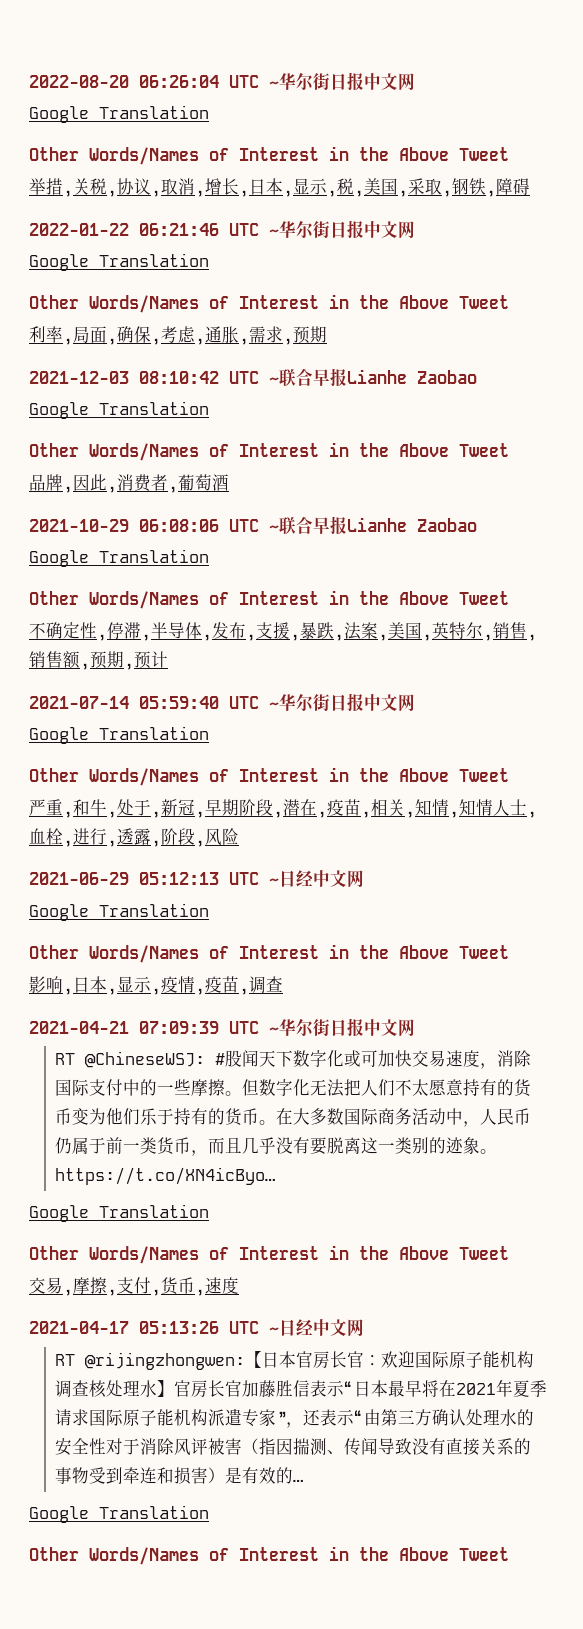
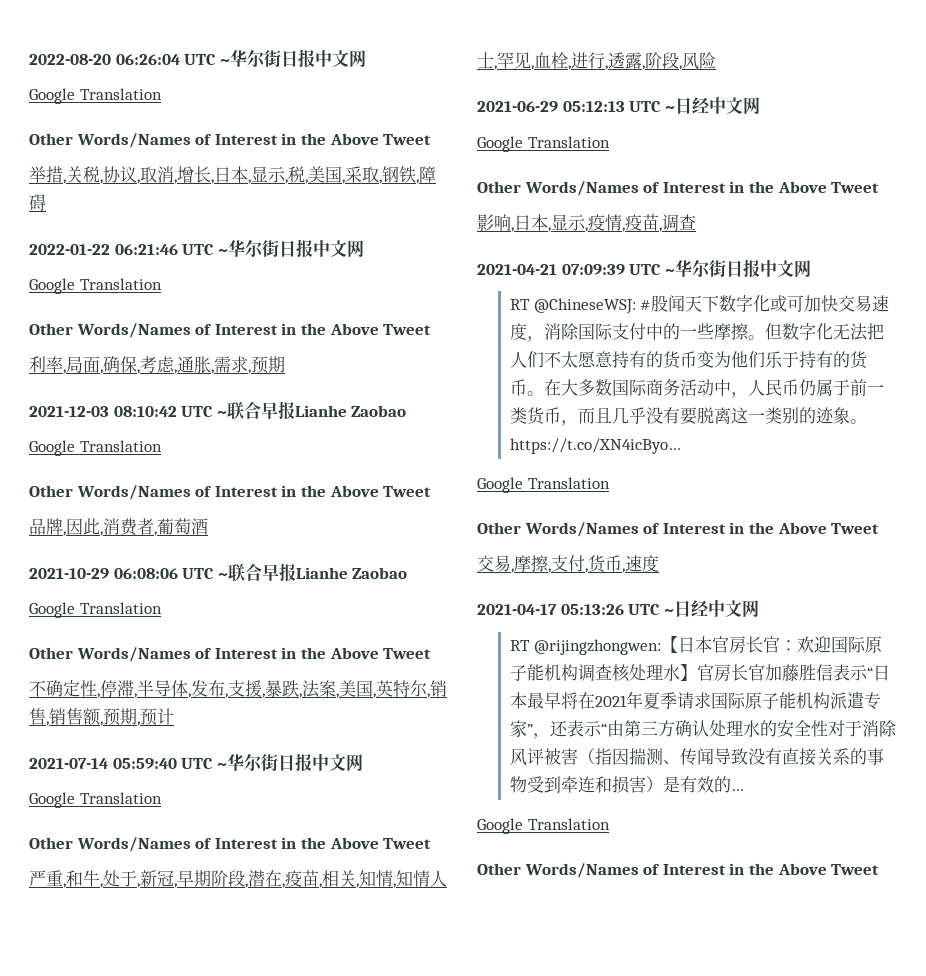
- 严重,和牛,处于,新冠,早期阶段,潜在,疫苗,相关,知情,知情人士,血栓,进行,透露,阶段,风险
+ 严重,和牛,处于,新冠,早期阶段,潜在,疫苗,相关,知情,知情人士,罕见,血栓,进行,透露,阶段,风险

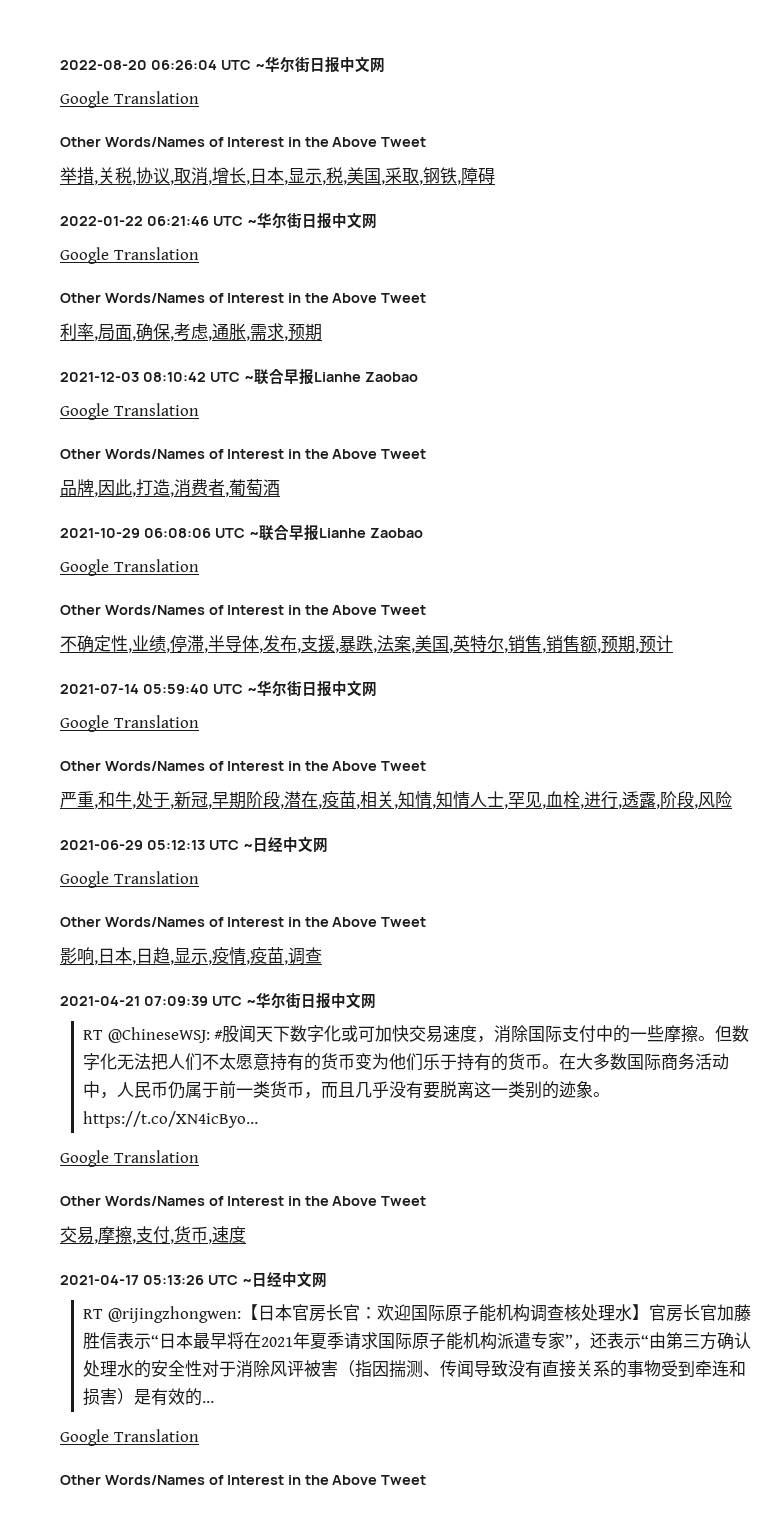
- 品牌,因此,消费者,葡萄酒
+ 品牌,因此,打造,消费者,葡萄酒
- 不确定性,停滞,半导体,发布,支援,暴跌,法案,美国,英特尔,销售,销售额,预期,预计
+ 不确定性,业绩,停滞,半导体,发布,支援,暴跌,法案,美国,英特尔,销售,销售额,预期,预计
- 影响,日本,显示,疫情,疫苗,调查
+ 影响,日本,日趋,显示,疫情,疫苗,调查

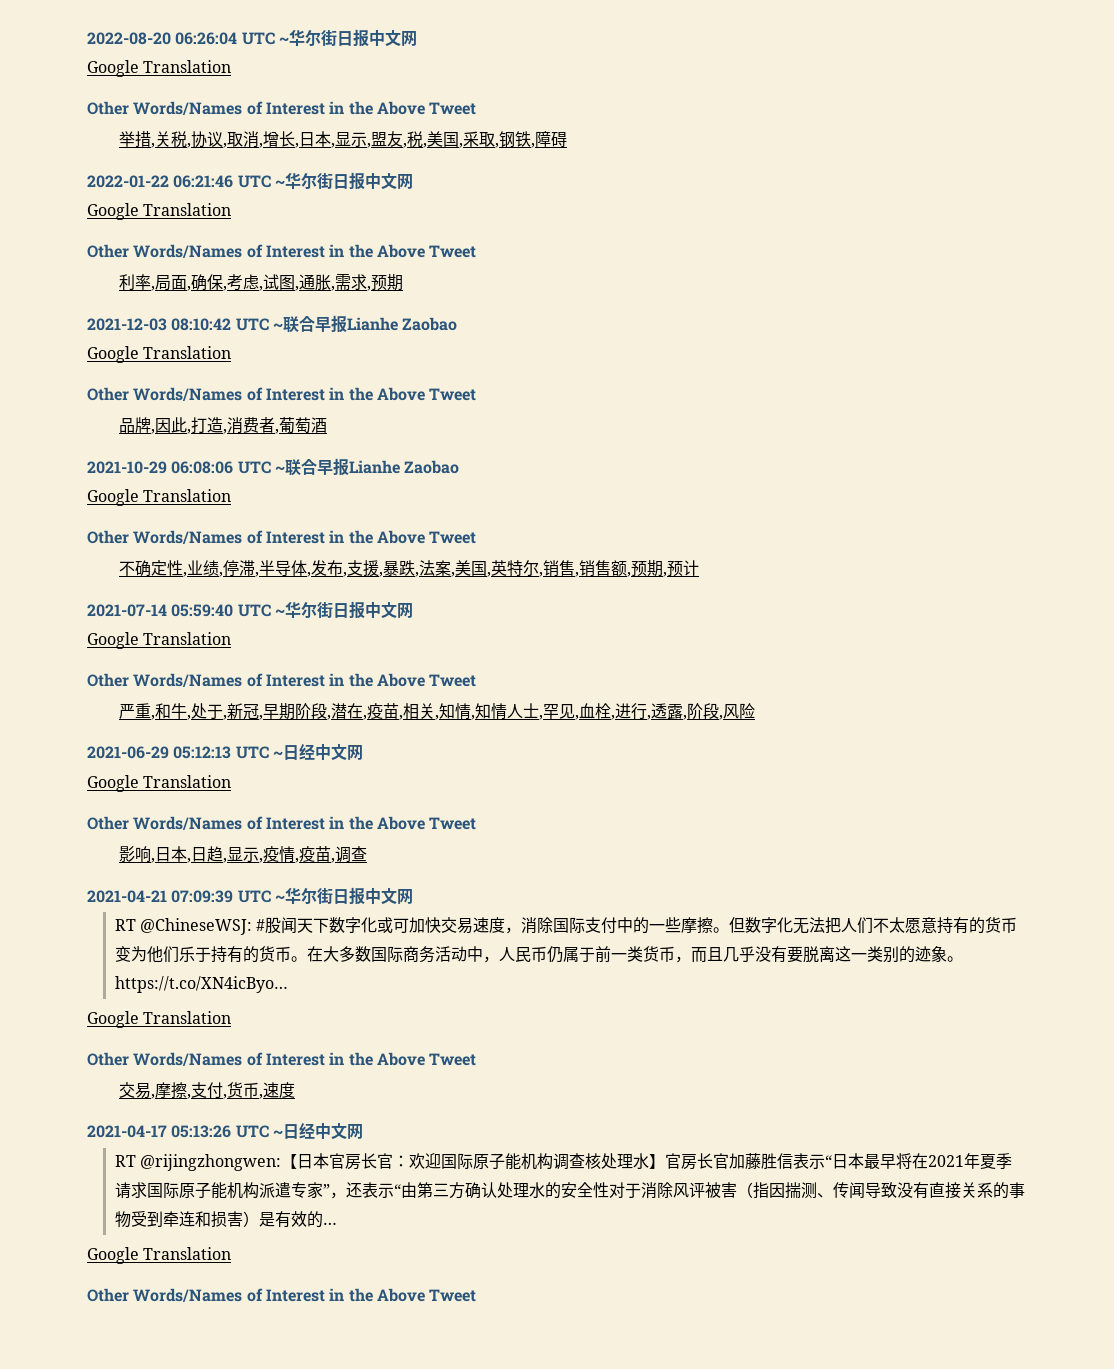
- 举措,关税,协议,取消,增长,日本,显示,税,美国,采取,钢铁,障碍
+ 举措,关税,协议,取消,增长,日本,显示,盟友,税,美国,采取,钢铁,障碍
- 利率,局面,确保,考虑,通胀,需求,预期
+ 利率,局面,确保,考虑,试图,通胀,需求,预期

